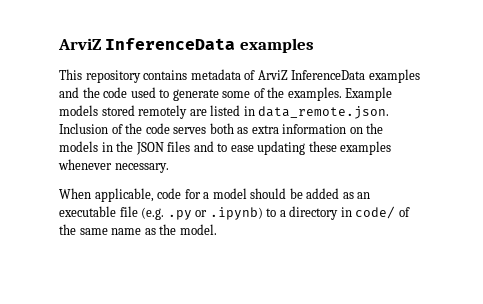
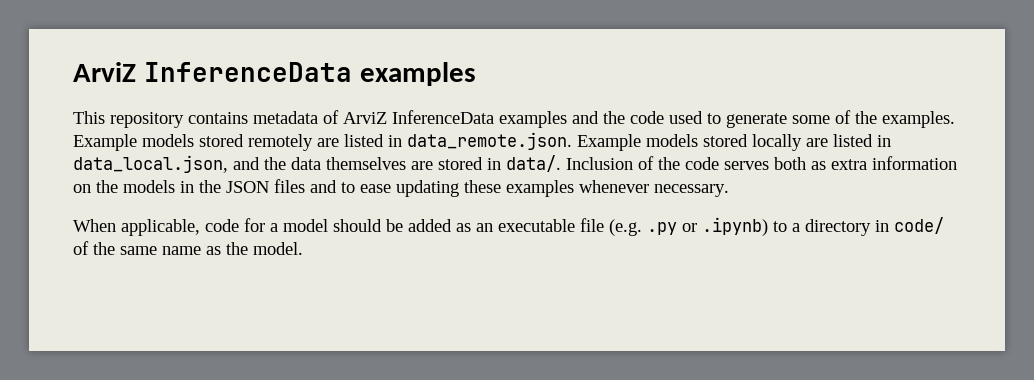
- Example models stored remotely are listed in data_remote.json. Inclusion of the code serves both as extra information on the models in the JSON files and to ease updating these examples whenever necessary.
+ Example models stored remotely are listed in data_remote.json. Example models stored locally are listed in data_local.json, and the data themselves are stored in data/. Inclusion of the code serves both as extra information on the models in the JSON files and to ease updating these examples whenever necessary.

